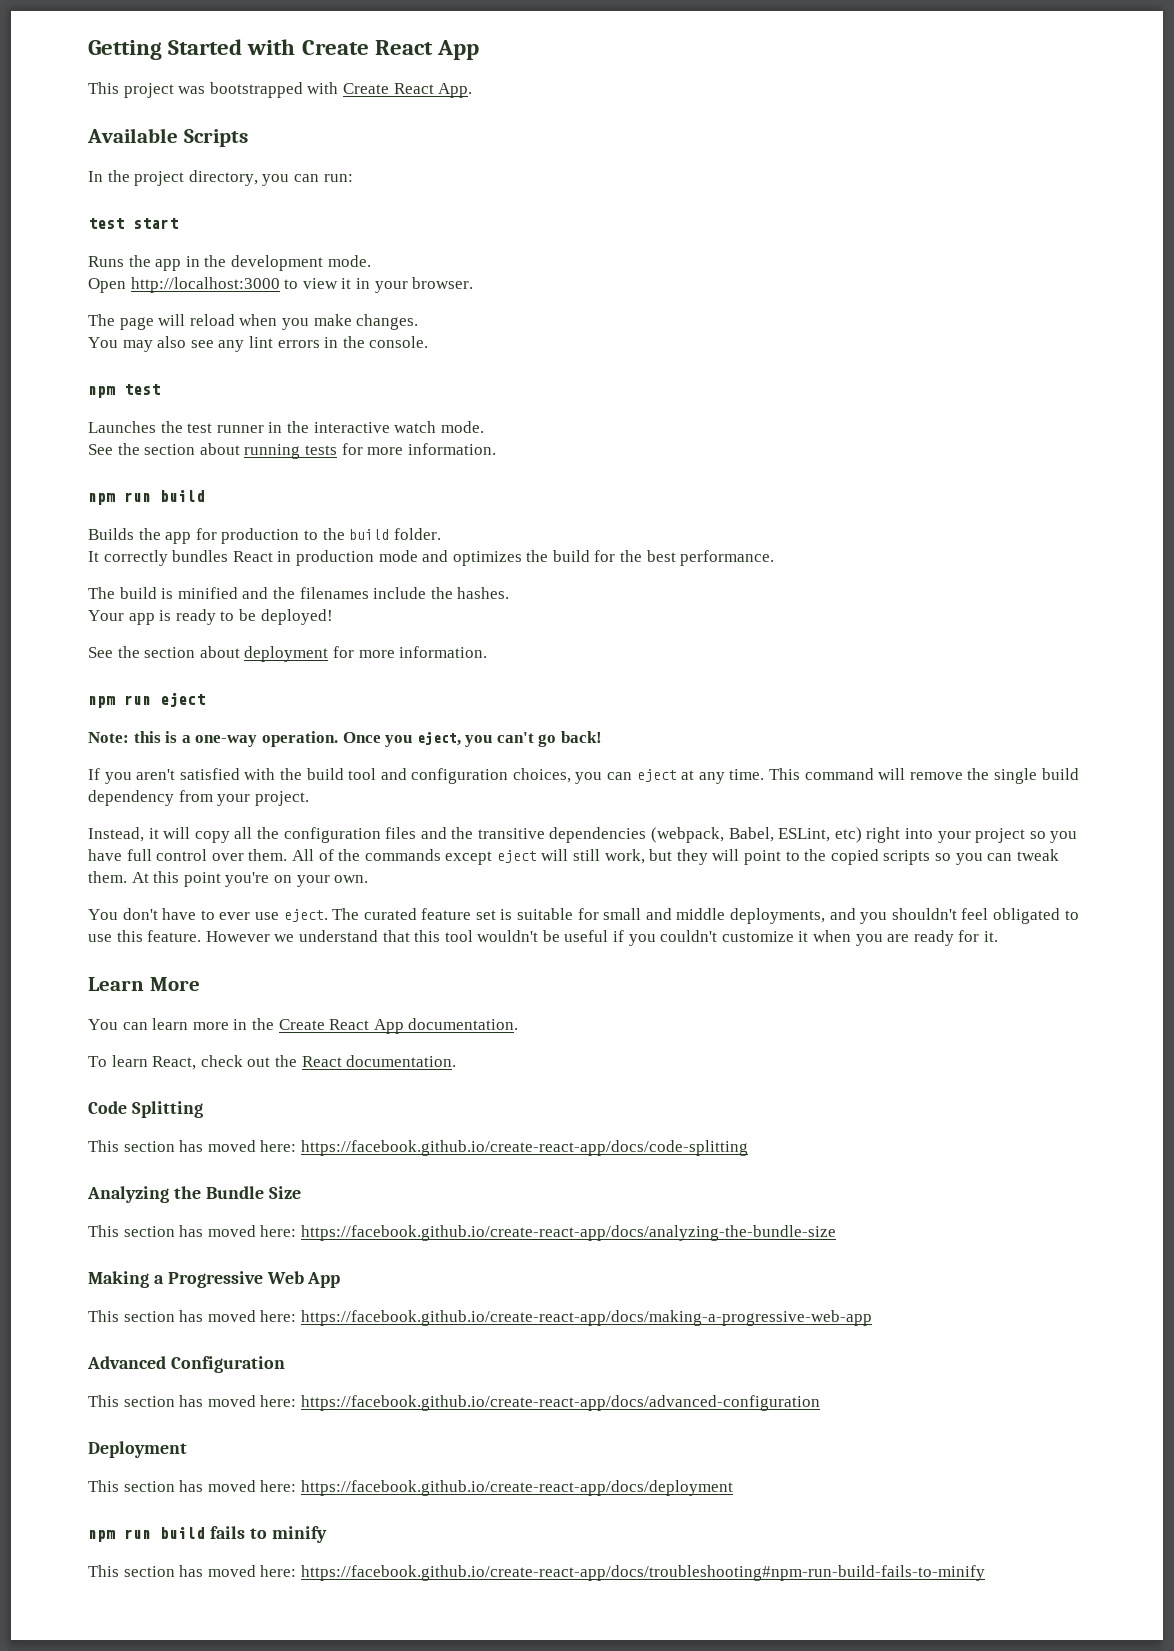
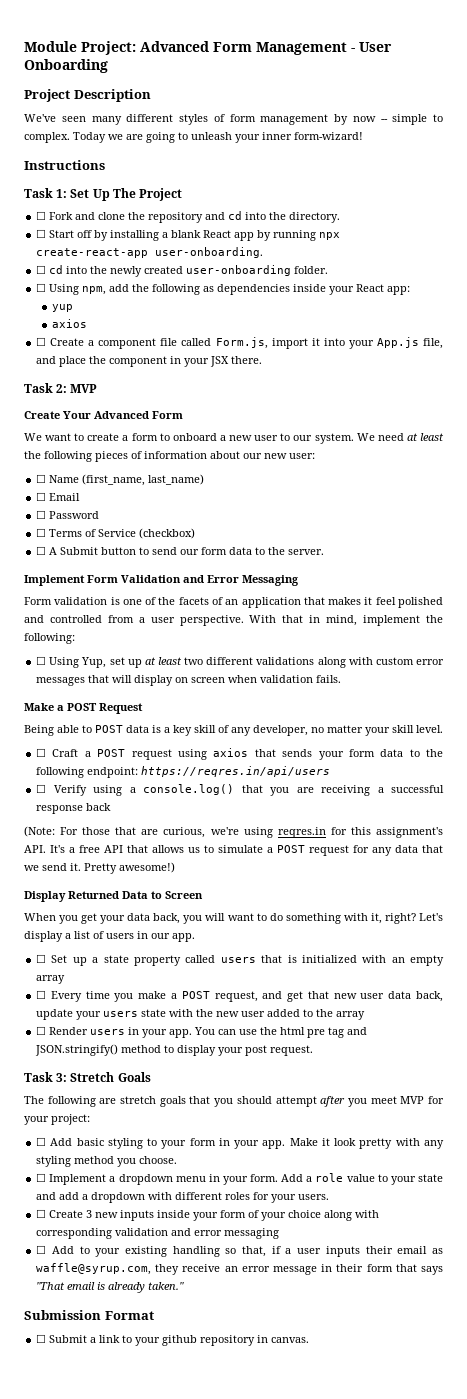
- Getting Started with Create React App
- This project was bootstrapped with Create React App.
- Available Scripts
- In the project directory, you can run:
- test start
- Runs the app in the development mode.
- Open http://localhost:3000 to view it in your browser.
- The page will reload when you make changes.
- You may also see any lint errors in the console.
- npm test
- Launches the test runner in the interactive watch mode.
- See the section about running tests for more information.
- npm run build
- Builds the app for production to the build folder.
- It correctly bundles React in production mode and optimizes the build for the best performance.
- The build is minified and the filenames include the hashes.
- Your app is ready to be deployed!
- See the section about deployment for more information.
- npm run eject
- Note: this is a one-way operation. Once you eject, you can't go back!
- If you aren't satisfied with the build tool and configuration choices, you can eject at any time. This command will remove the single build dependency from your project.
- Instead, it will copy all the configuration files and the transitive dependencies (webpack, Babel, ESLint, etc) right into your project so you have full control over them. All of the commands except eject will still work, but they will point to the copied scripts so you can tweak them. At this point you're on your own.
- You don't have to ever use eject. The curated feature set is suitable for small and middle deployments, and you shouldn't feel obligated to use this feature. However we understand that this tool wouldn't be useful if you couldn't customize it when you are ready for it.
- Learn More
- You can learn more in the Create React App documentation.
- To learn React, check out the React documentation.
- Code Splitting
- This section has moved here: https://facebook.github.io/create-react-app/docs/code-splitting
- Analyzing the Bundle Size
- This section has moved here: https://facebook.github.io/create-react-app/docs/analyzing-the-bundle-size
- Making a Progressive Web App
- This section has moved here: https://facebook.github.io/create-react-app/docs/making-a-progressive-web-app
- Advanced Configuration
- This section has moved here: https://facebook.github.io/create-react-app/docs/advanced-configuration
- Deployment
- This section has moved here: https://facebook.github.io/create-react-app/docs/deployment
- npm run build fails to minify
- This section has moved here: https://facebook.github.io/create-react-app/docs/troubleshooting#npm-run-build-fails-to-minify
+ Module Project: Advanced Form Management - User Onboarding
+ Project Description
+ We've seen many different styles of form management by now -- simple to complex. Today we are going to unleash your inner form-wizard!
+ Instructions
+ Task 1: Set Up The Project
+ ☐ Fork and clone the repository and cd into the directory.
+ ☐ Start off by installing a blank React app by running npx create-react-app user-onboarding.
+ ☐ cd into the newly created user-onboarding folder.
+ ☐ Using npm, add the following as dependencies inside your React app:
+ yup
+ axios
+ ☐ Create a component file called Form.js, import it into your App.js file, and place the component in your JSX there.
+ Task 2: MVP
+ Create Your Advanced Form
+ We want to create a form to onboard a new user to our system. We need at least the following pieces of information about our new user:
+ ☐ Name (first_name, last_name)
+ ☐ Email
+ ☐ Password
+ ☐ Terms of Service (checkbox)
+ ☐ A Submit button to send our form data to the server.
+ Implement Form Validation and Error Messaging
+ Form validation is one of the facets of an application that makes it feel polished and controlled from a user perspective. With that in mind, implement the following:
+ ☐ Using Yup, set up at least two different validations along with custom error messages that will display on screen when validation fails.
+ Make a POST Request
+ Being able to POST data is a key skill of any developer, no matter your skill level.
+ ☐ Craft a POST request using axios that sends your form data to the following endpoint: https://reqres.in/api/users
+ ☐ Verify using a console.log() that you are receiving a successful response back
+ (Note: For those that are curious, we're using reqres.in for this assignment's API. It's a free API that allows us to simulate a POST request for any data that we send it. Pretty awesome!)
+ Display Returned Data to Screen
+ When you get your data back, you will want to do something with it, right? Let's display a list of users in our app.
+ ☐ Set up a state property called users that is initialized with an empty array
+ ☐ Every time you make a POST request, and get that new user data back, update your users state with the new user added to the array
+ ☐ Render users in your app. You can use the html pre tag and JSON.stringify() method to display your post request.
+ Task 3: Stretch Goals
+ The following are stretch goals that you should attempt after you meet MVP for your project:
+ ☐ Add basic styling to your form in your app. Make it look pretty with any styling method you choose.
+ ☐ Implement a dropdown menu in your form. Add a role value to your state and add a dropdown with different roles for your users.
+ ☐ Create 3 new inputs inside your form of your choice along with corresponding validation and error messaging
+ ☐ Add to your existing handling so that, if a user inputs their email as waffle@syrup.com, they receive an error message in their form that says "That email is already taken."
+ Submission Format
+ ☐ Submit a link to your github repository in canvas.

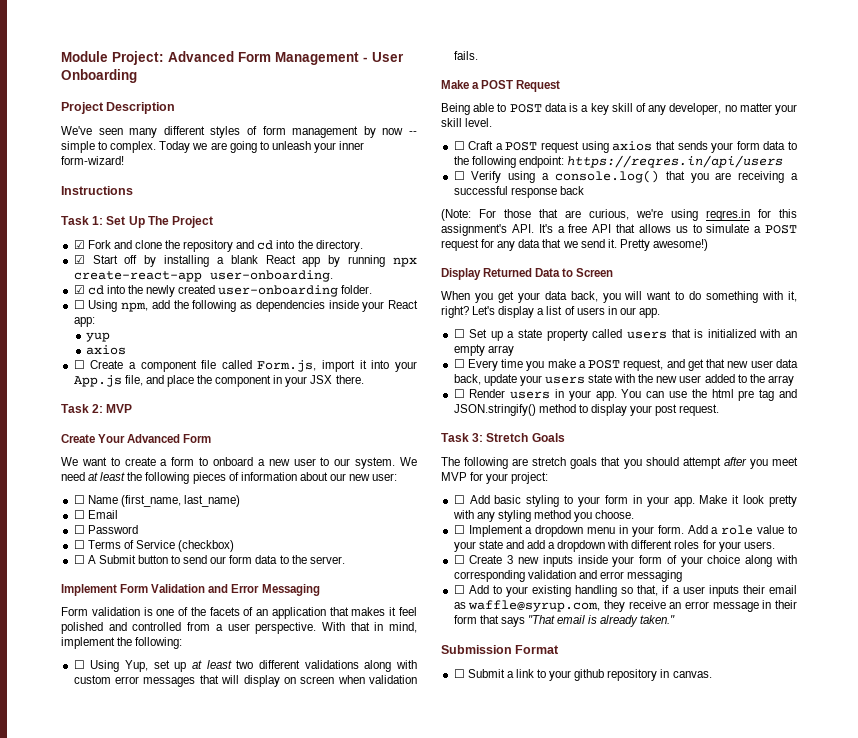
- ☐ Fork and clone the repository and cd into the directory.
+ ☑ Fork and clone the repository and cd into the directory.
- ☐ Start off by installing a blank React app by running npx create-react-app user-onboarding.
+ ☑ Start off by installing a blank React app by running npx create-react-app user-onboarding.
- ☐ cd into the newly created user-onboarding folder.
+ ☑ cd into the newly created user-onboarding folder.

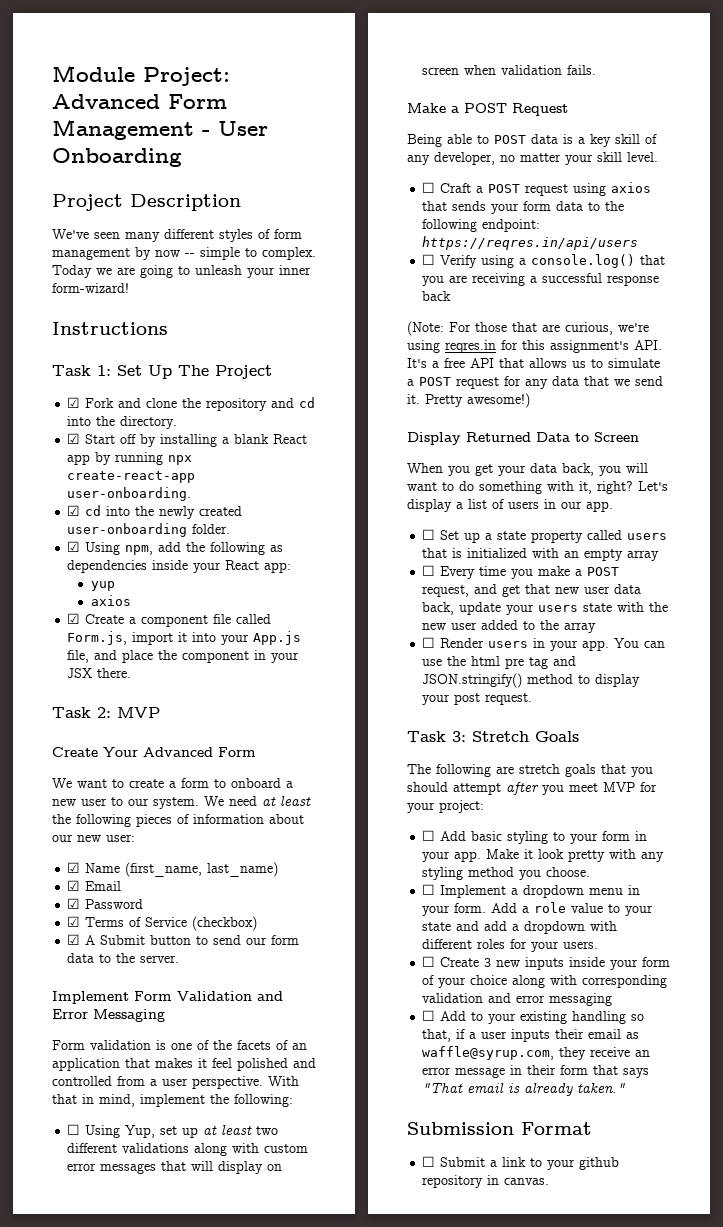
- ☐ Using npm, add the following as dependencies inside your React app:
+ ☑ Using npm, add the following as dependencies inside your React app:
- ☐ Create a component file called Form.js, import it into your App.js file, and place the component in your JSX there.
+ ☑ Create a component file called Form.js, import it into your App.js file, and place the component in your JSX there.
- ☐ Name (first_name, last_name)
+ ☑ Name (first_name, last_name)
- ☐ Email
+ ☑ Email
- ☐ Password
+ ☑ Password
- ☐ Terms of Service (checkbox)
+ ☑ Terms of Service (checkbox)
- ☐ A Submit button to send our form data to the server.
+ ☑ A Submit button to send our form data to the server.

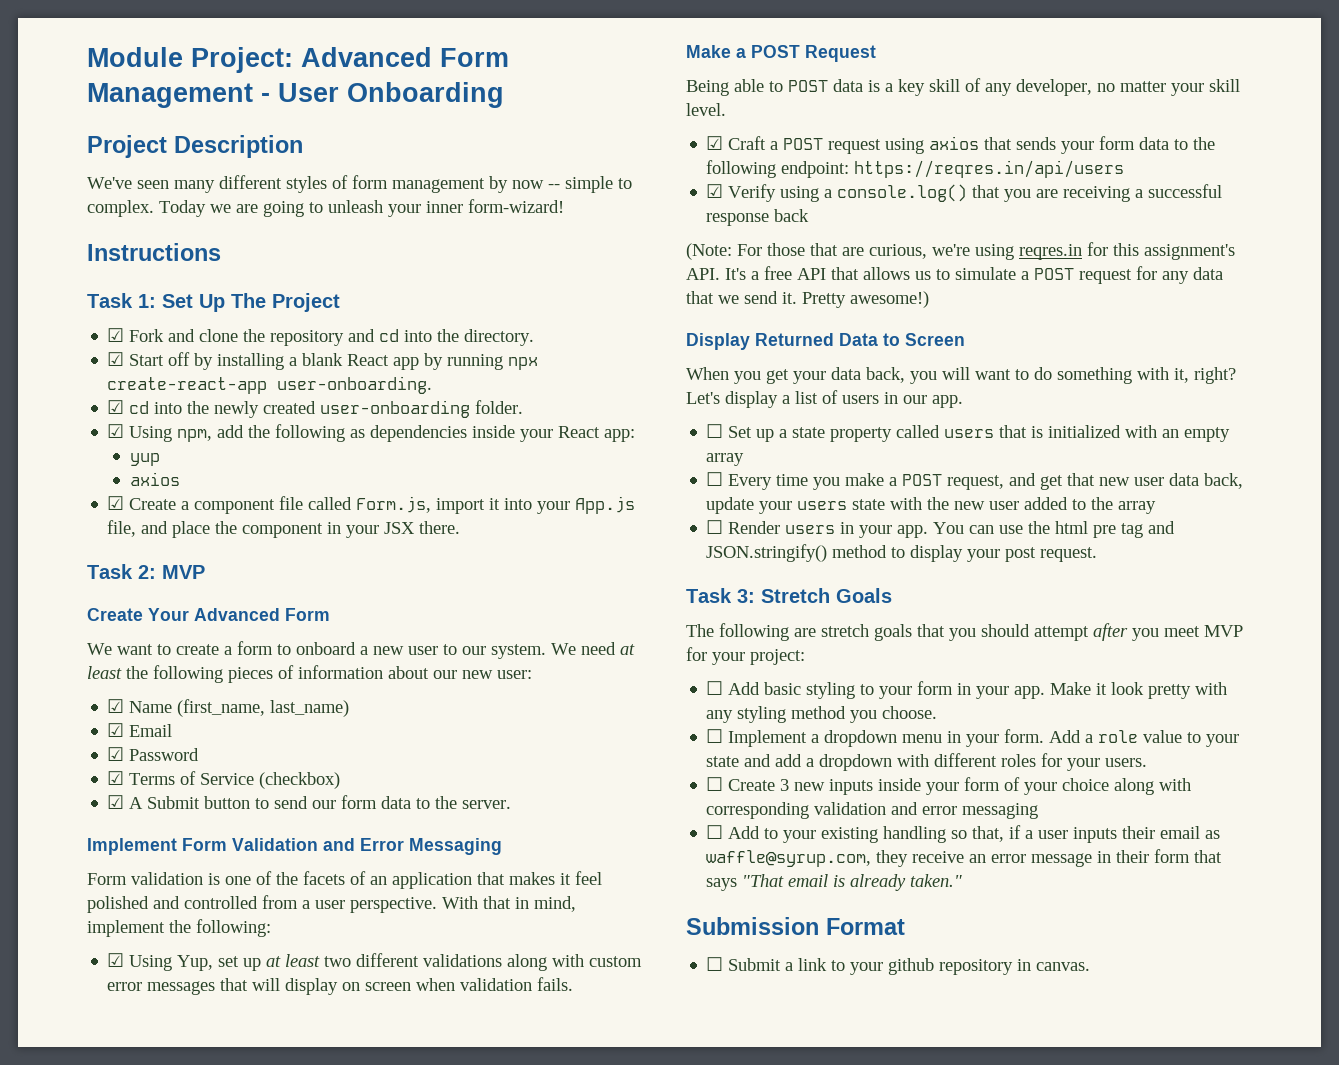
- ☐ Using Yup, set up at least two different validations along with custom error messages that will display on screen when validation fails.
+ ☑ Using Yup, set up at least two different validations along with custom error messages that will display on screen when validation fails.
- ☐ Craft a POST request using axios that sends your form data to the following endpoint: https://reqres.in/api/users
+ ☑ Craft a POST request using axios that sends your form data to the following endpoint: https://reqres.in/api/users
- ☐ Verify using a console.log() that you are receiving a successful response back
+ ☑ Verify using a console.log() that you are receiving a successful response back

